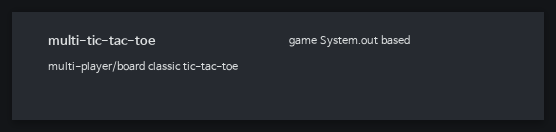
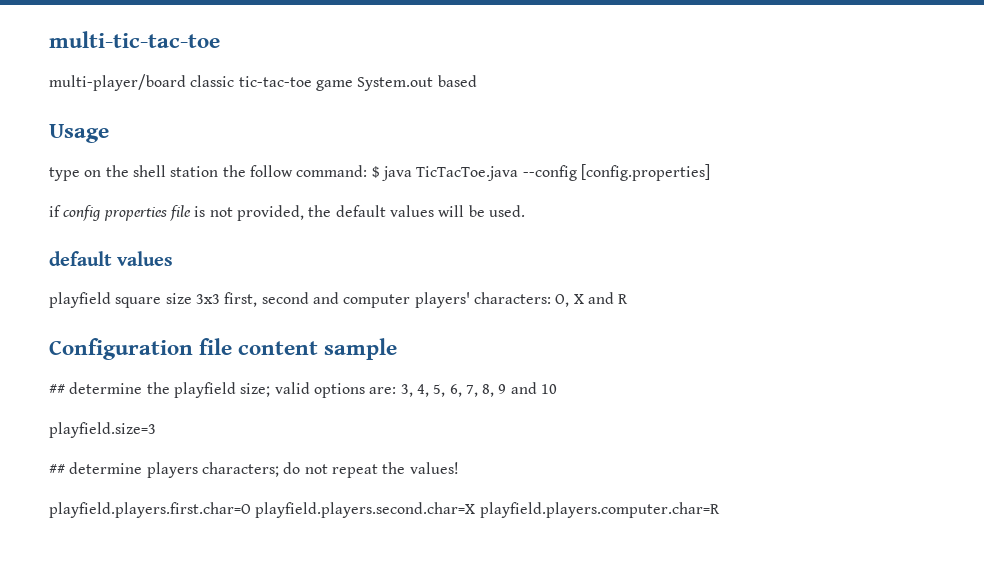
+ Usage
+ type on the shell station the follow command: $ java TicTacToe.java --config [config.properties]
+ if config properties file is not provided, the default values will be used.
+ default values
+ playfield square size 3x3 first, second and computer players' characters: O, X and R
+ Configuration file content sample
+ ## determine the playfield size; valid options are: 3, 4, 5, 6, 7, 8, 9 and 10
+ playfield.size=3
+ ## determine players characters; do not repeat the values!
+ playfield.players.first.char=O playfield.players.second.char=X playfield.players.computer.char=R

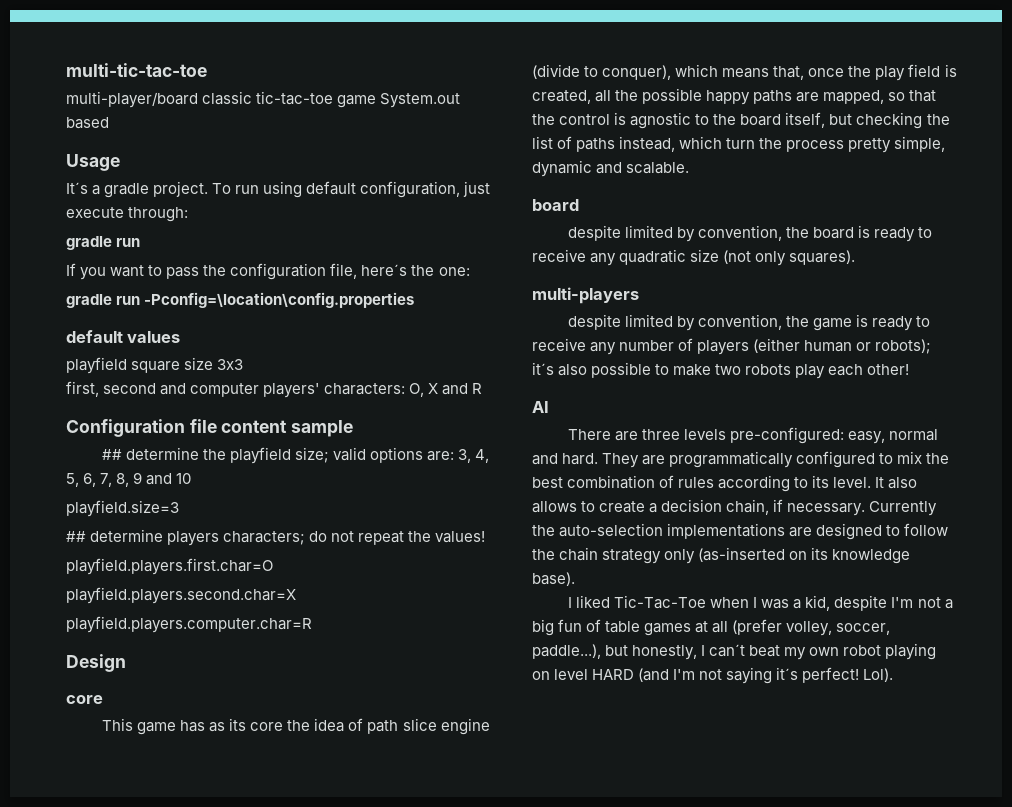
- type on the shell station the follow command: $ java TicTacToe.java --config [config.properties]
- if config properties file is not provided, the default values will be used.
+ It´s a gradle project. To run using default configuration, just execute through:
+ gradle run
+ If you want to pass the configuration file, here´s the one:
+ gradle run -Pconfig=\location\config.properties
- playfield square size 3x3 first, second and computer players' characters: O, X and R
+ playfield square size 3x3
+ first, second and computer players' characters: O, X and R
- playfield.players.first.char=O playfield.players.second.char=X playfield.players.computer.char=R
+ playfield.players.first.char=O
+ playfield.players.second.char=X
+ playfield.players.computer.char=R
+ Design
+ core
+ This game has as its core the idea of path slice engine (divide to conquer), which means that, once the play field is created, all the possible happy paths are mapped, so that the control is agnostic to the board itself, but checking the list of paths instead, which turn the process pretty simple, dynamic and scalable.
+ board
+ despite limited by convention, the board is ready to receive any quadratic size (not only squares).
+ multi-players
+ despite limited by convention, the game is ready to receive any number of players (either human or robots); it´s also possible to make two robots play each other!
+ AI
+ There are three levels pre-configured: easy, normal and hard. They are programmatically configured to mix the best combination of rules according to its level. It also allows to create a decision chain, if necessary. Currently the auto-selection implementations are designed to follow the chain strategy only (as-inserted on its knowledge base).
+ I liked Tic-Tac-Toe when I was a kid, despite I'm not a big fun of table games at all (prefer volley, soccer, paddle...), but honestly, I can´t beat my own robot playing on level HARD (and I'm not saying it´s perfect! Lol).

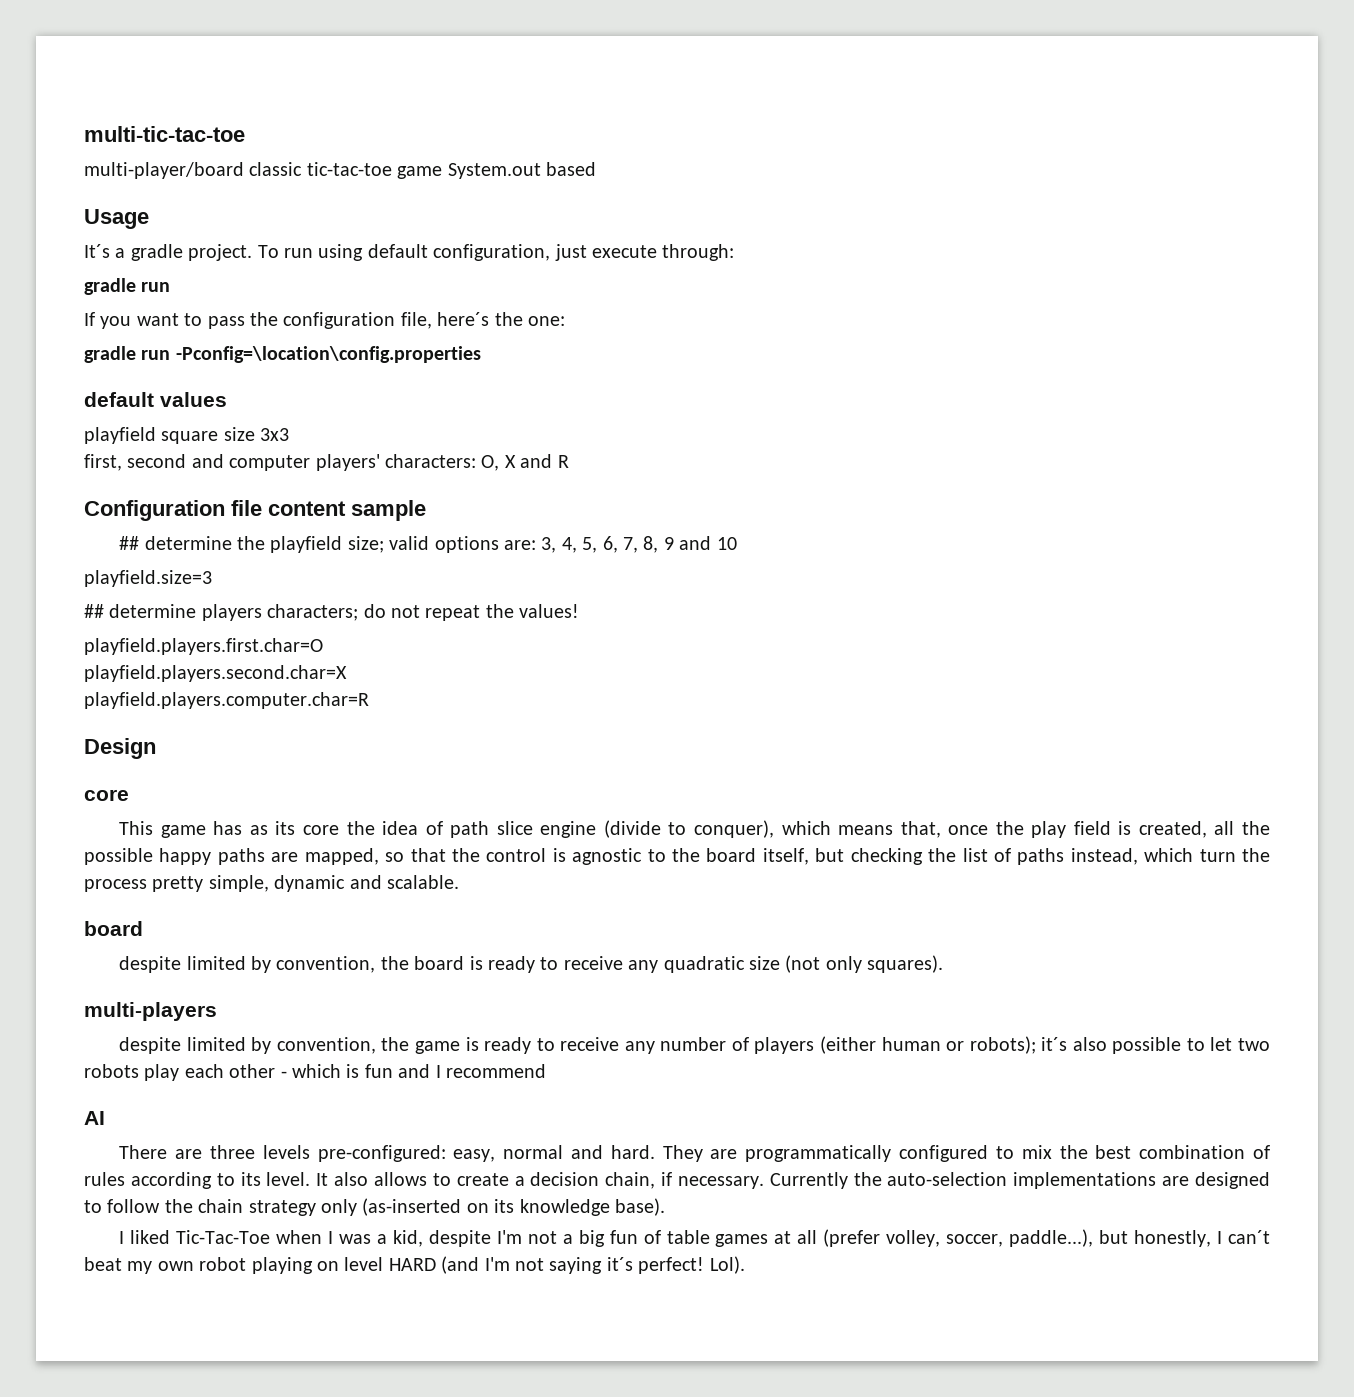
- despite limited by convention, the game is ready to receive any number of players (either human or robots); it´s also possible to make two robots play each other!
+ despite limited by convention, the game is ready to receive any number of players (either human or robots); it´s also possible to let two robots play each other - which is fun and I recommend

